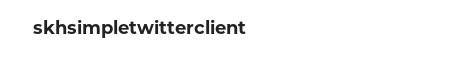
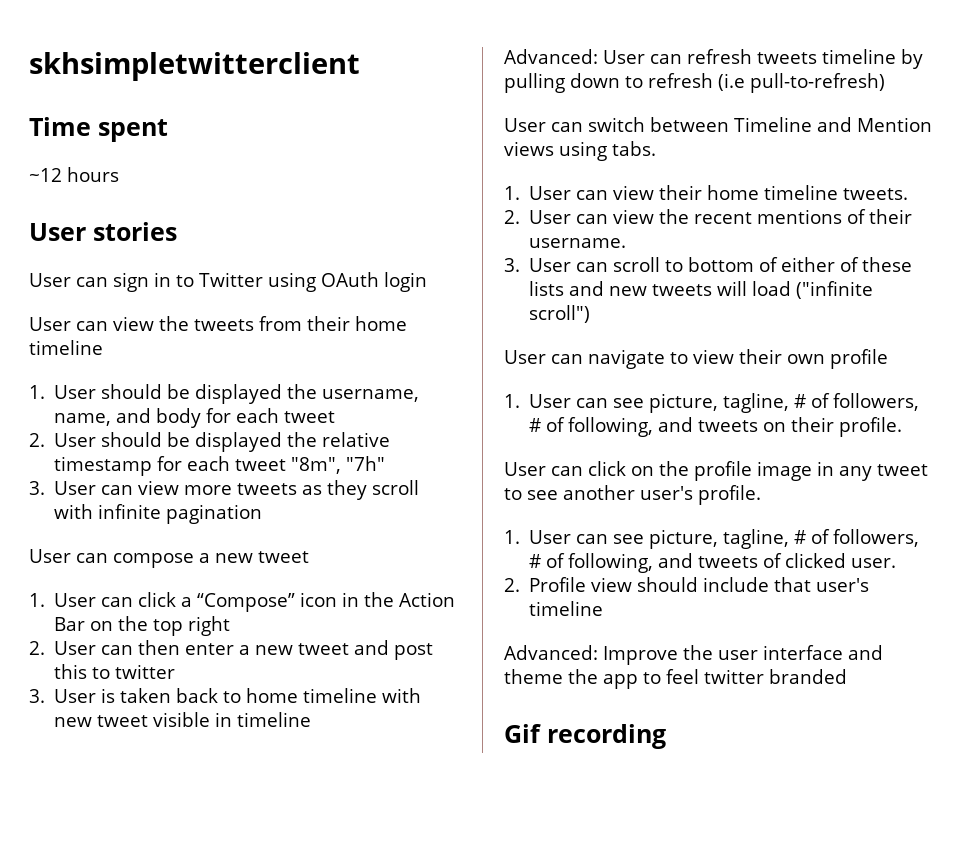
+ Time spent
+ ~12 hours
+ User stories
+ User can sign in to Twitter using OAuth login
+ User can view the tweets from their home timeline
+ 1. User should be displayed the username, name, and body for each tweet
+ 2. User should be displayed the relative timestamp for each tweet "8m", "7h"
+ 3. User can view more tweets as they scroll with infinite pagination
+ User can compose a new tweet
+ 1. User can click a “Compose” icon in the Action Bar on the top right
+ 2. User can then enter a new tweet and post this to twitter
+ 3. User is taken back to home timeline with new tweet visible in timeline
+ Advanced: User can refresh tweets timeline by pulling down to refresh (i.e pull-to-refresh)
+ User can switch between Timeline and Mention views using tabs.
+ 1. User can view their home timeline tweets.
+ 2. User can view the recent mentions of their username.
+ 3. User can scroll to bottom of either of these lists and new tweets will load ("infinite scroll")
+ User can navigate to view their own profile
+ 1. User can see picture, tagline, # of followers, # of following, and tweets on their profile.
+ User can click on the profile image in any tweet to see another user's profile.
+ 1. User can see picture, tagline, # of followers, # of following, and tweets of clicked user.
+ 2. Profile view should include that user's timeline
+ Advanced: Improve the user interface and theme the app to feel twitter branded
+ Gif recording

